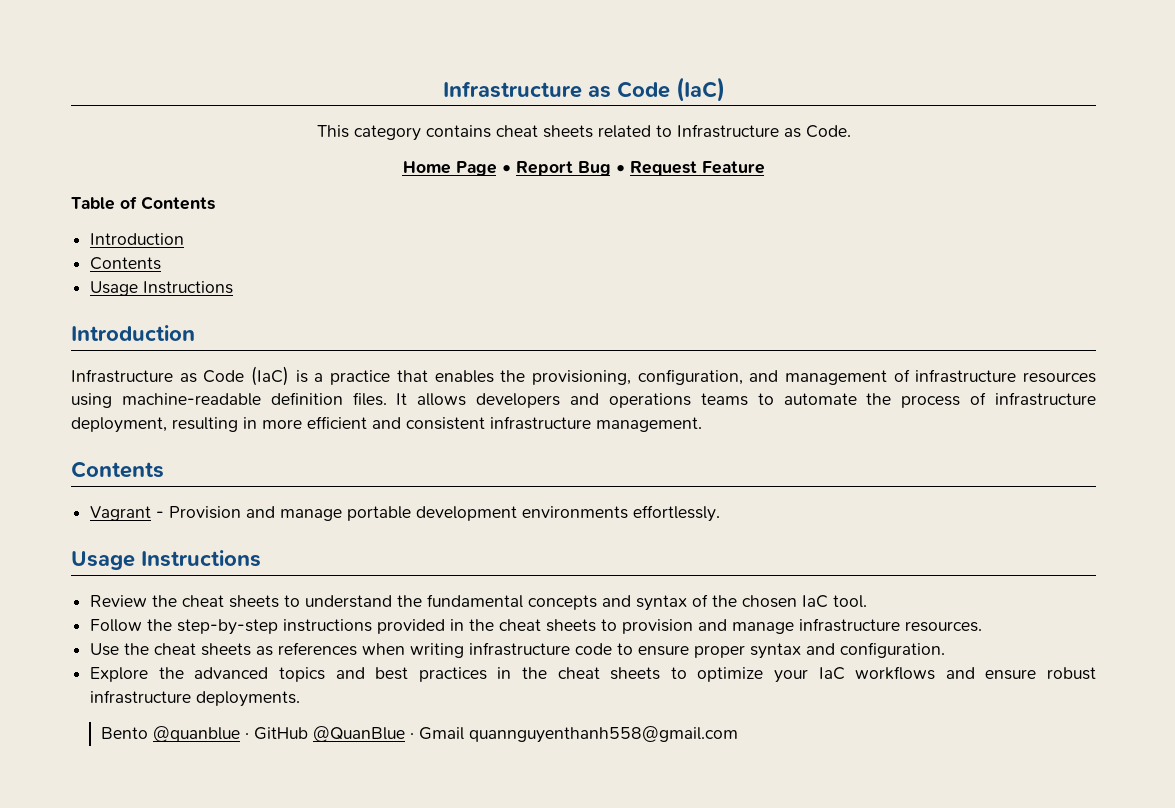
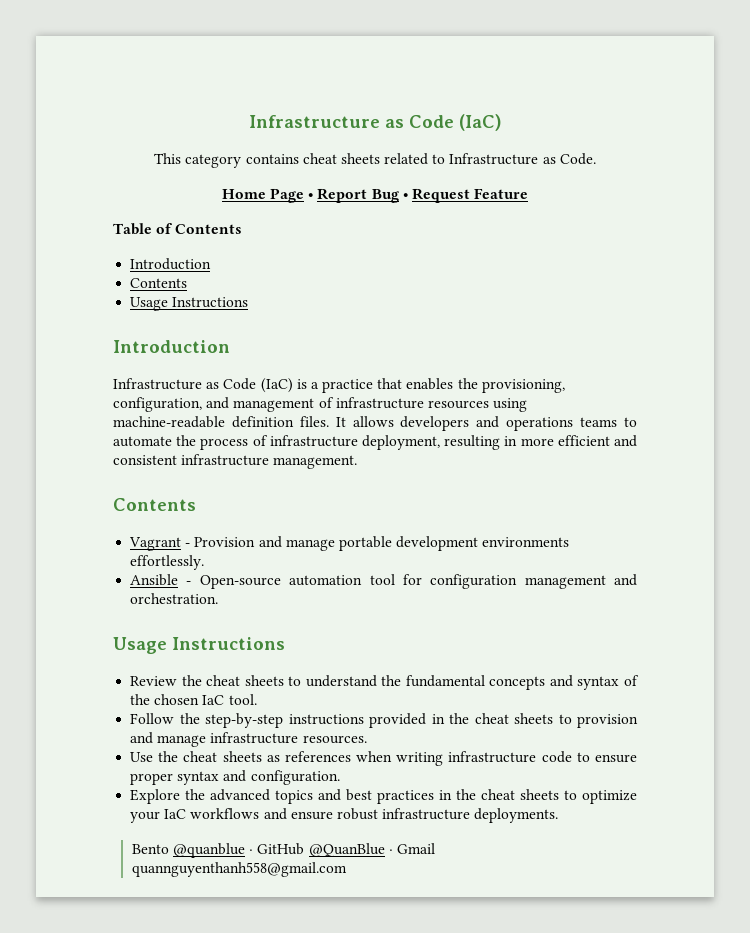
+ Ansible - Open-source automation tool for configuration management and orchestration.

